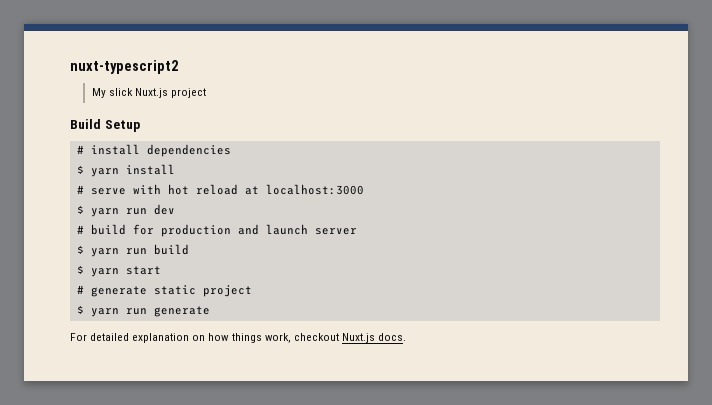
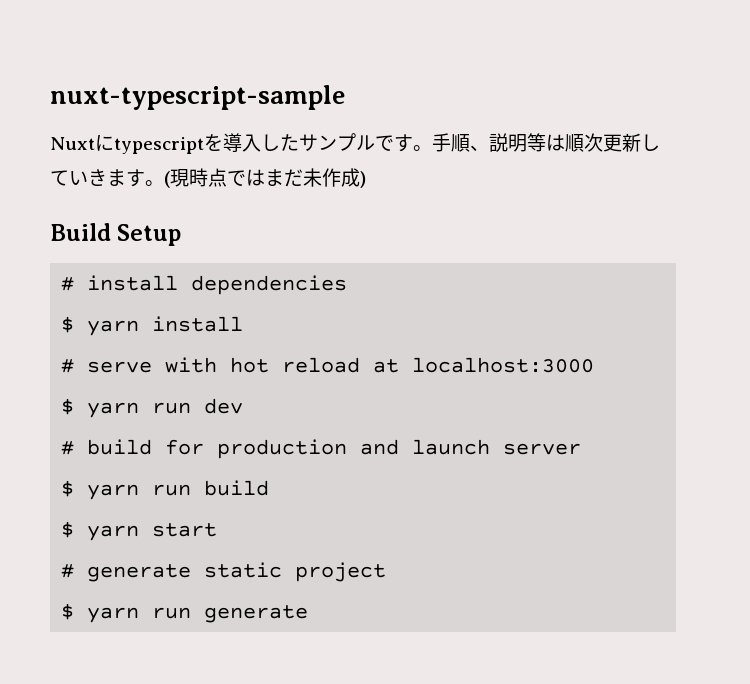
- nuxt-typescript2
- My slick Nuxt.js project
+ nuxt-typescript-sample
+ Nuxtにtypescriptを導入したサンプルです。手順、説明等は順次更新していきます。(現時点ではまだ未作成)
- For detailed explanation on how things work, checkout Nuxt.js docs.

